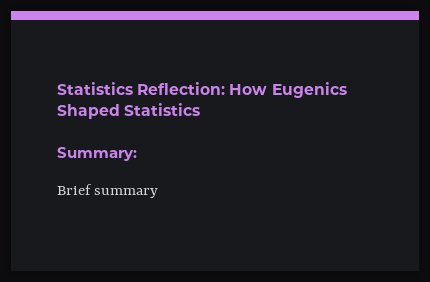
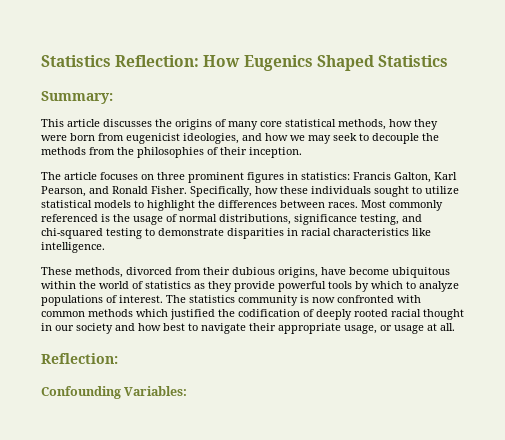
- Brief summary
+ This article discusses the origins of many core statistical methods, how they were born from eugenicist ideologies, and how we may seek to decouple the methods from the philosophies of their inception.
+ The article focuses on three prominent figures in statistics: Francis Galton, Karl Pearson, and Ronald Fisher. Specifically, how these individuals sought to utilize statistical models to highlight the differences between races. Most commonly referenced is the usage of normal distributions, significance testing, and chi-squared testing to demonstrate disparities in racial characteristics like intelligence.
+ These methods, divorced from their dubious origins, have become ubiquitous within the world of statistics as they provide powerful tools by which to analyze populations of interest. The statistics community is now confronted with common methods which justified the codification of deeply rooted racial thought in our society and how best to navigate their appropriate usage, or usage at all.
+ Reflection:
+ Confounding Variables:

